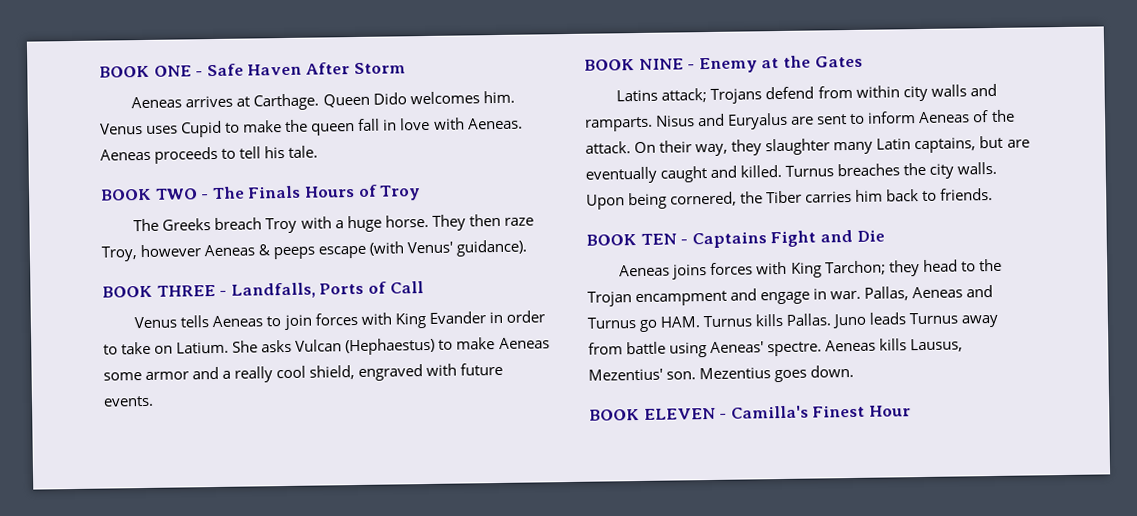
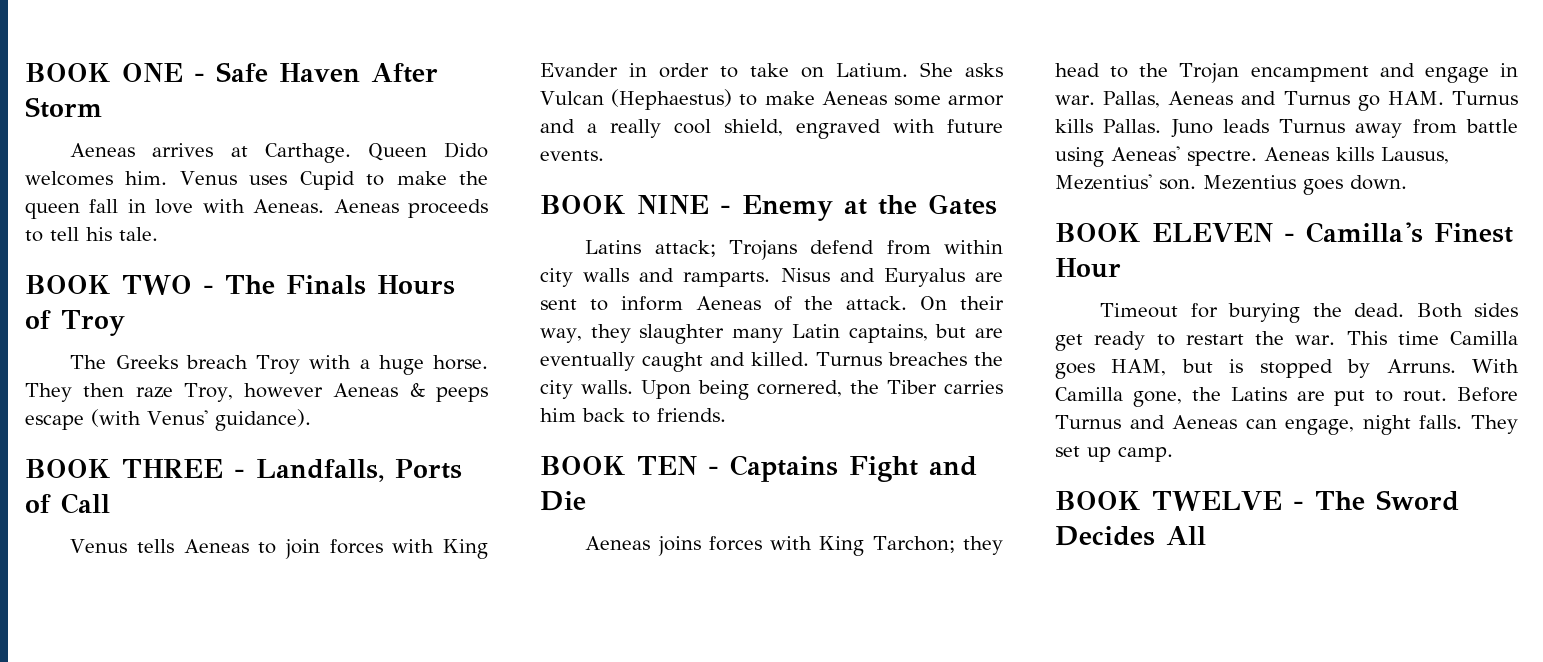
+ Timeout for burying the dead. Both sides get ready to restart the war. This time Camilla goes HAM, but is stopped by Arruns. With Camilla gone, the Latins are put to rout. Before Turnus and Aeneas can engage, night falls. They set up camp.
+ BOOK TWELVE - The Sword Decides All

